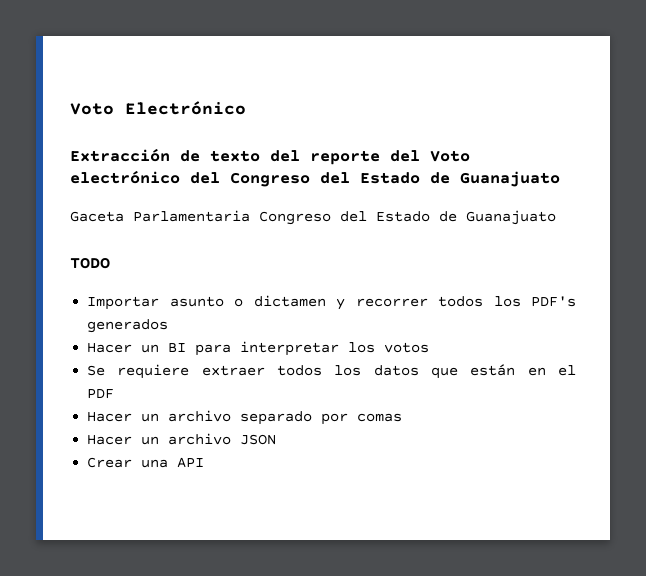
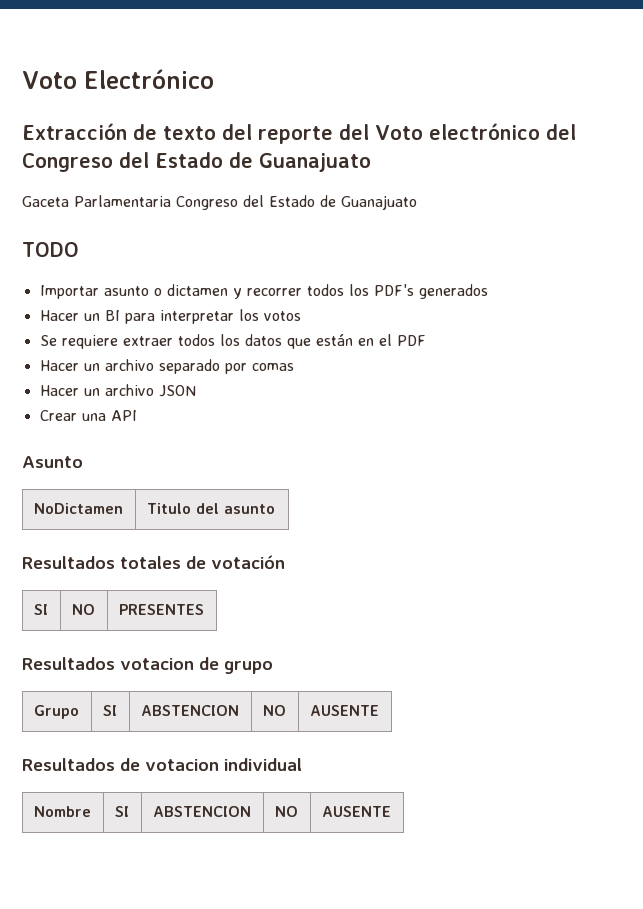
+ Asunto
+ NoDictamen | Titulo del asunto
+ Resultados totales de votación
+ SI | NO | PRESENTES
+ Resultados votacion de grupo
+ Grupo | SI | ABSTENCION | NO | AUSENTE
+ Resultados de votacion individual
+ Nombre | SI | ABSTENCION | NO | AUSENTE

